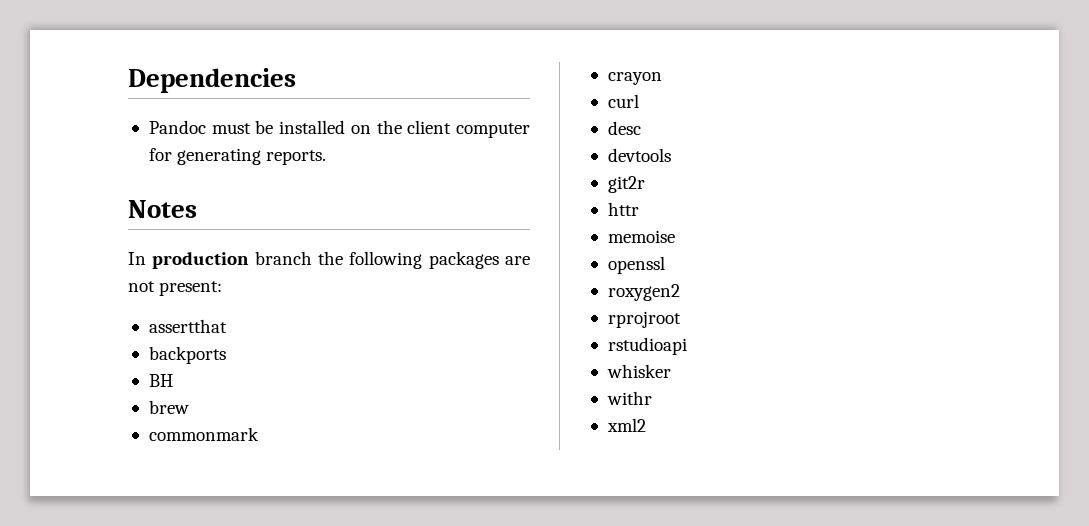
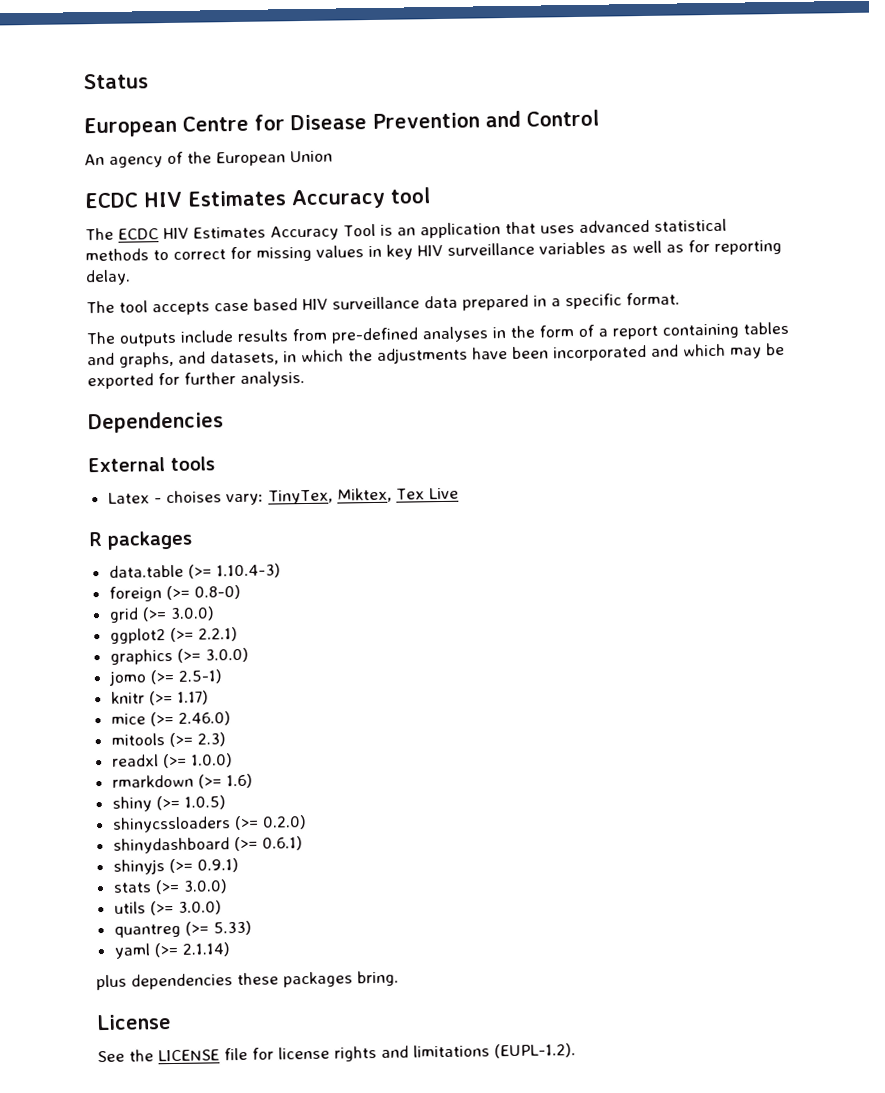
+ Status
+ European Centre for Disease Prevention and Control
+ An agency of the European Union
+ ECDC HIV Estimates Accuracy tool
+ The ECDC HIV Estimates Accuracy Tool is an application that uses advanced statistical methods to correct for missing values in key HIV surveillance variables as well as for reporting delay.
+ The tool accepts case based HIV surveillance data prepared in a specific format.
+ The outputs include results from pre-defined analyses in the form of a report containing tables and graphs, and datasets, in which the adjustments have been incorporated and which may be exported for further analysis.
  Dependencies
- Pandoc must be installed on the client computer for generating reports.
- Notes
- In production branch the following packages are not present:
- assertthat
- backports
- BH
- brew
- commonmark
- crayon
- curl
- desc
- devtools
- git2r
- httr
- memoise
- openssl
- roxygen2
- rprojroot
- rstudioapi
- whisker
- withr
- xml2
+ External tools
+ Latex - choises vary: TinyTex, Miktex, Tex Live
+ R packages
+ data.table (>= 1.10.4-3)
+ foreign (>= 0.8-0)
+ grid (>= 3.0.0)
+ ggplot2 (>= 2.2.1)
+ graphics (>= 3.0.0)
+ jomo (>= 2.5-1)
+ knitr (>= 1.17)
+ mice (>= 2.46.0)
+ mitools (>= 2.3)
+ readxl (>= 1.0.0)
+ rmarkdown (>= 1.6)
+ shiny (>= 1.0.5)
+ shinycssloaders (>= 0.2.0)
+ shinydashboard (>= 0.6.1)
+ shinyjs (>= 0.9.1)
+ stats (>= 3.0.0)
+ utils (>= 3.0.0)
+ quantreg (>= 5.33)
+ yaml (>= 2.1.14)
+ plus dependencies these packages bring.
+ License
+ See the LICENSE file for license rights and limitations (EUPL-1.2).

